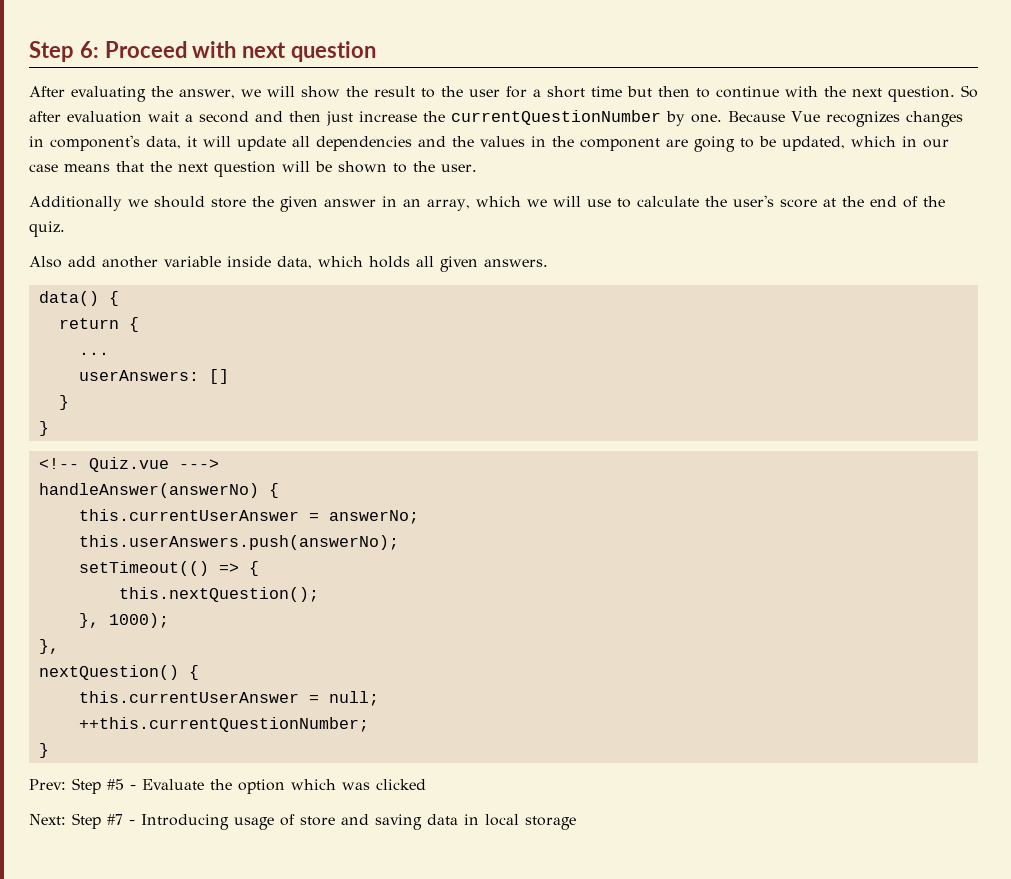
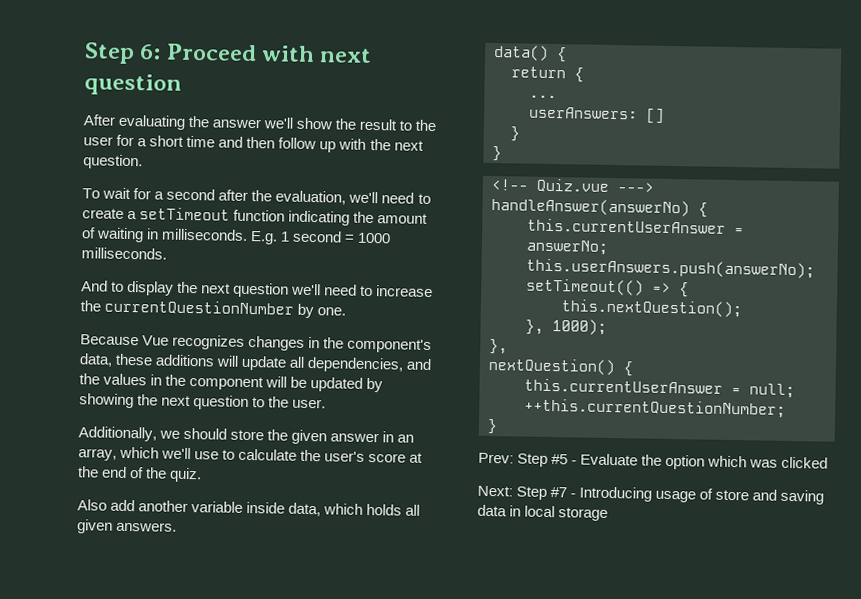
- After evaluating the answer, we will show the result to the user for a short time but then to continue with the next question. So after evaluation wait a second and then just increase the currentQuestionNumber by one. Because Vue recognizes changes in component's data, it will update all dependencies and the values in the component are going to be updated, which in our case means that the next question will be shown to the user.
+ After evaluating the answer we'll show the result to the user for a short time and then follow up with the next question.
+ To wait for a second after the evaluation, we'll need to create a setTimeout function indicating the amount of waiting in milliseconds. E.g. 1 second = 1000 milliseconds.
+ And to display the next question we'll need to increase the currentQuestionNumber by one.
+ Because Vue recognizes changes in the component's data, these additions will update all dependencies, and the values in the component will be updated by showing the next question to the user.
- Additionally we should store the given answer in an array, which we will use to calculate the user's score at the end of the quiz.
+ Additionally, we should store the given answer in an array, which we'll use to calculate the user's score at the end of the quiz.

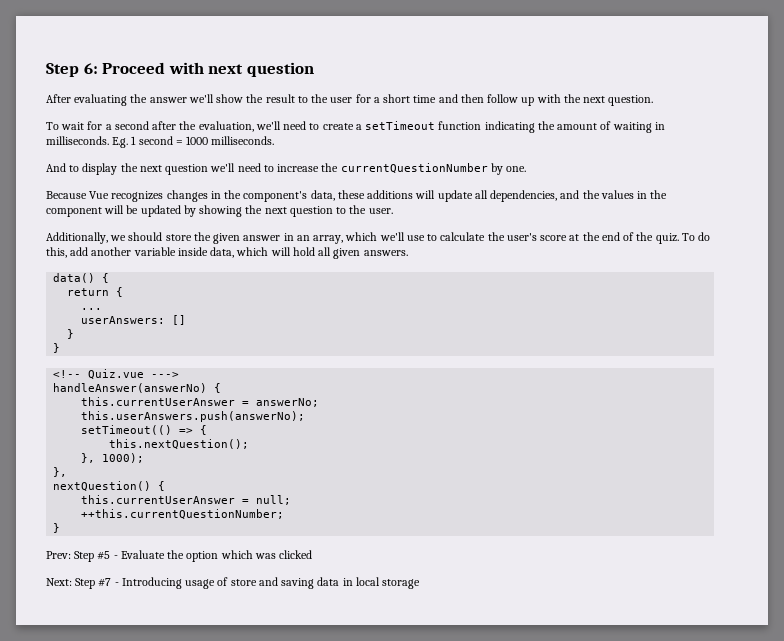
- Additionally, we should store the given answer in an array, which we'll use to calculate the user's score at the end of the quiz.
- Also add another variable inside data, which holds all given answers.
+ Additionally, we should store the given answer in an array, which we'll use to calculate the user's score at the end of the quiz. To do this, add another variable inside data, which will hold all given answers.

